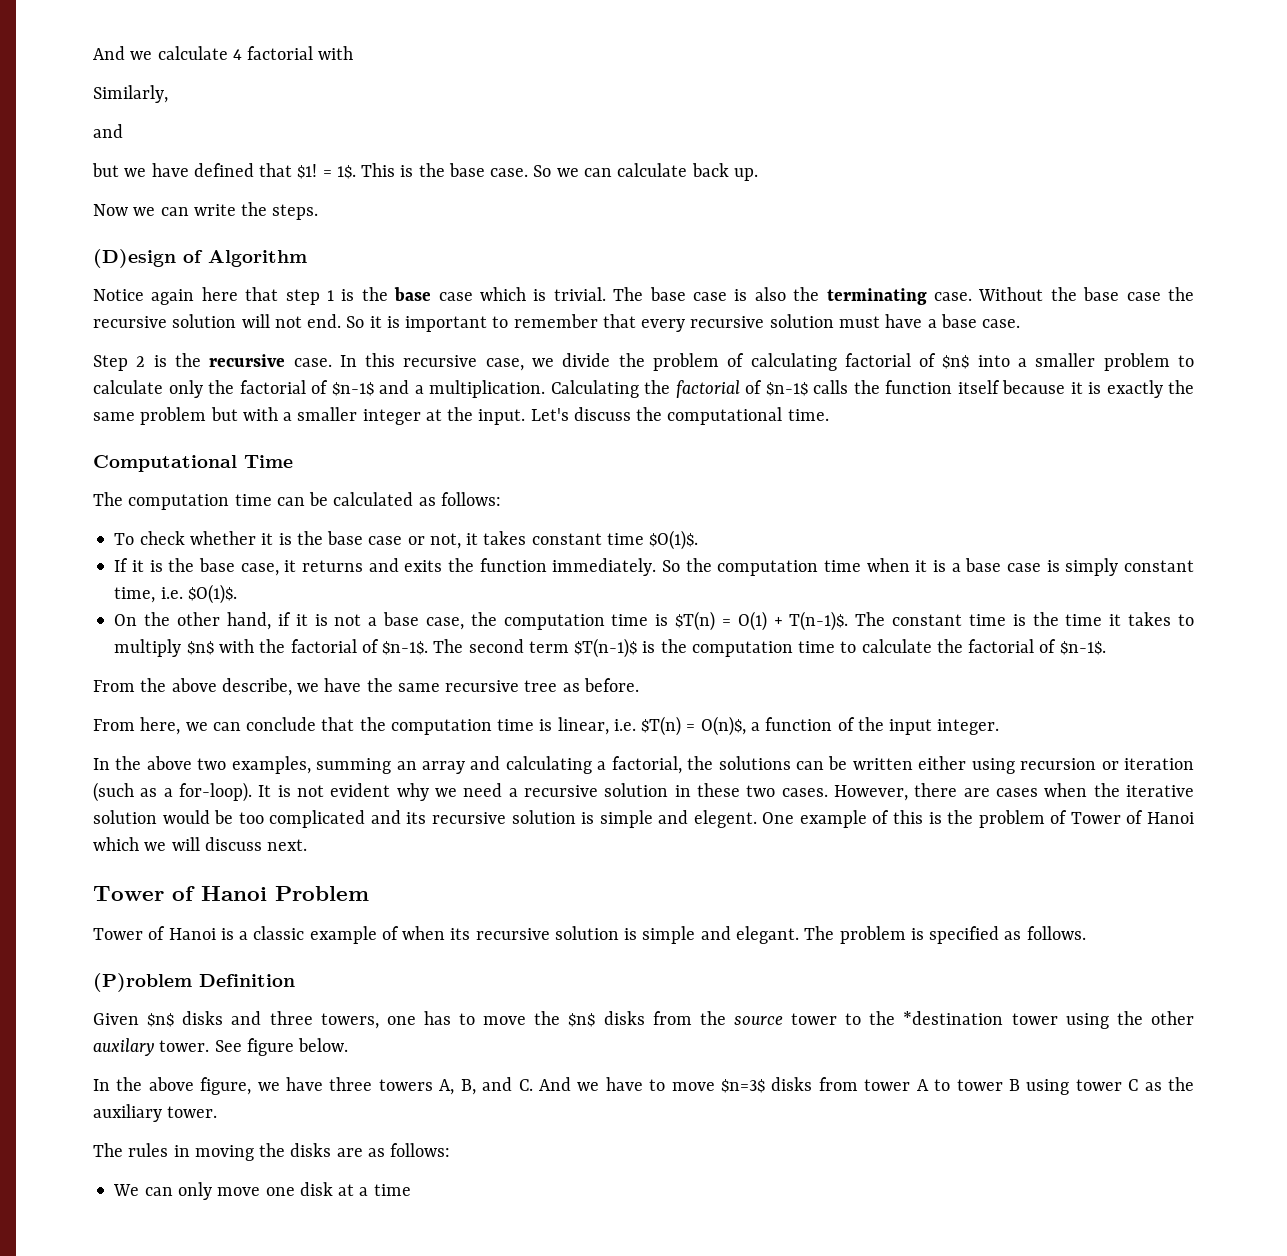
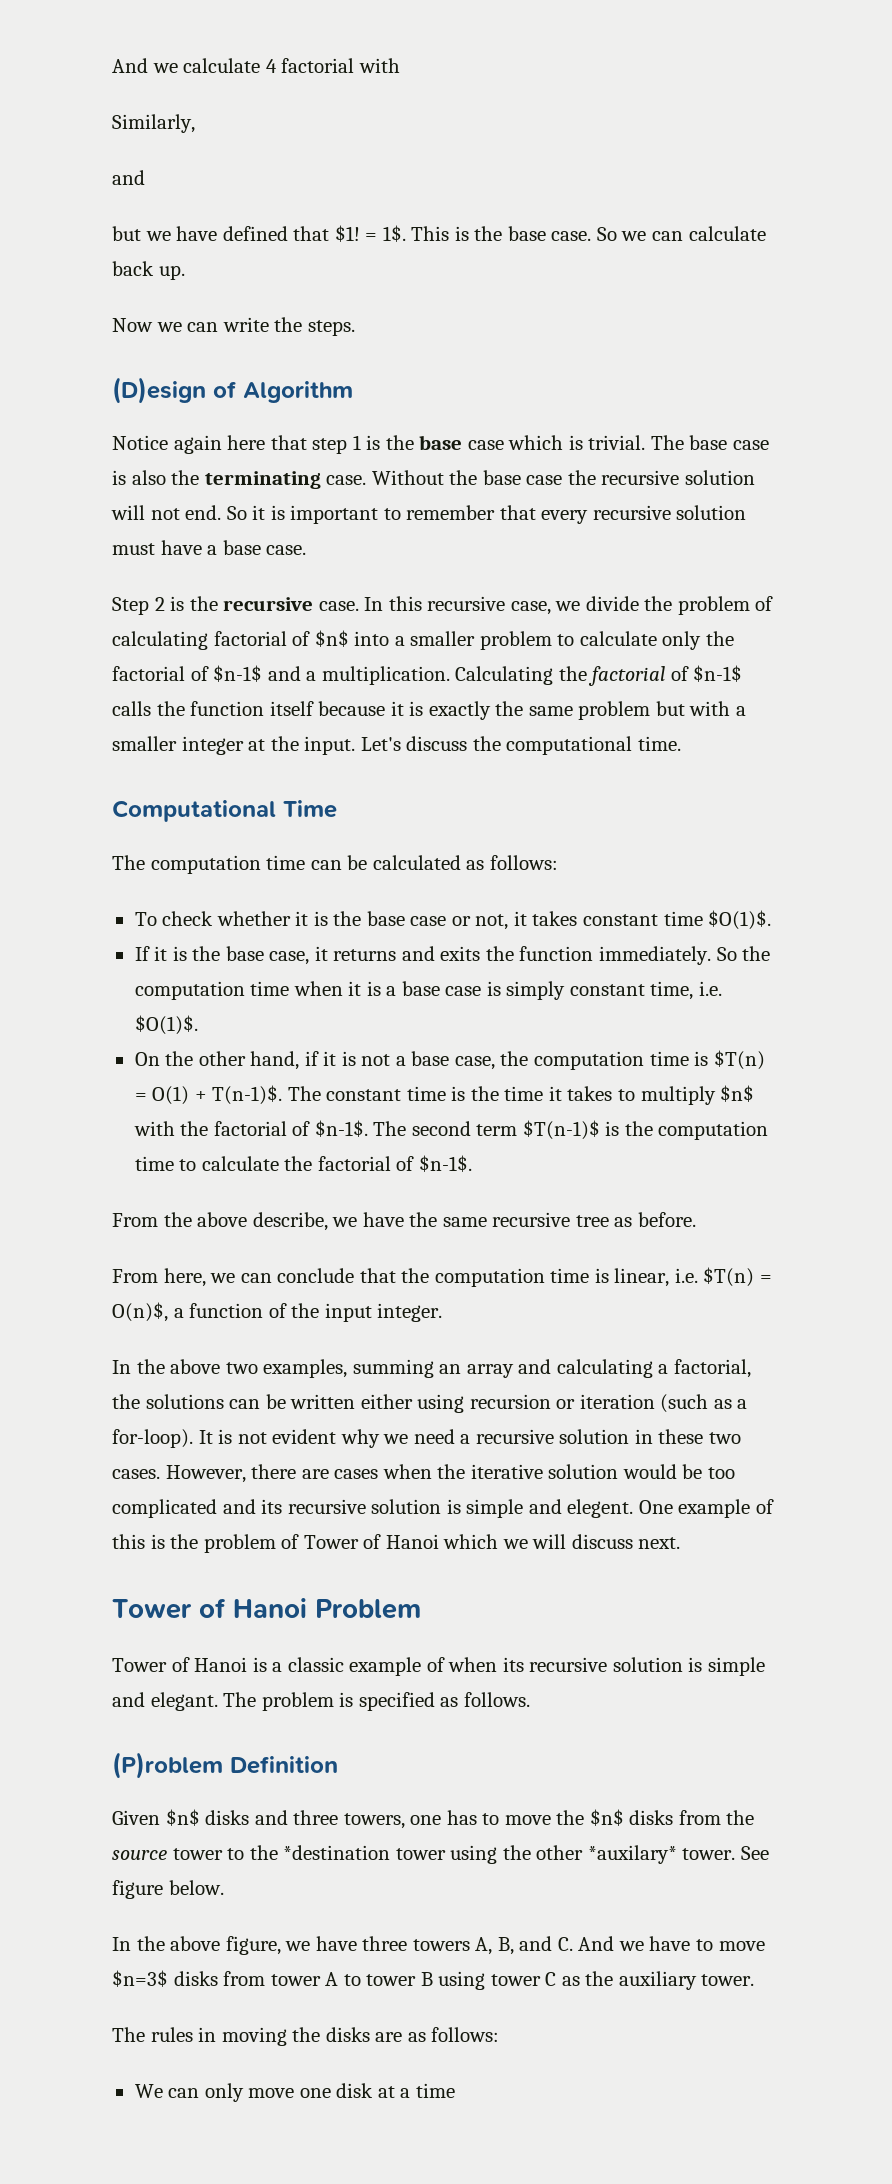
- Given $n$ disks and three towers, one has to move the $n$ disks from the source tower to the *destination tower using the other auxilary tower.
+ Given $n$ disks and three towers, one has to move the $n$ disks from the source tower to the *destination tower using the other *auxilary* tower.

